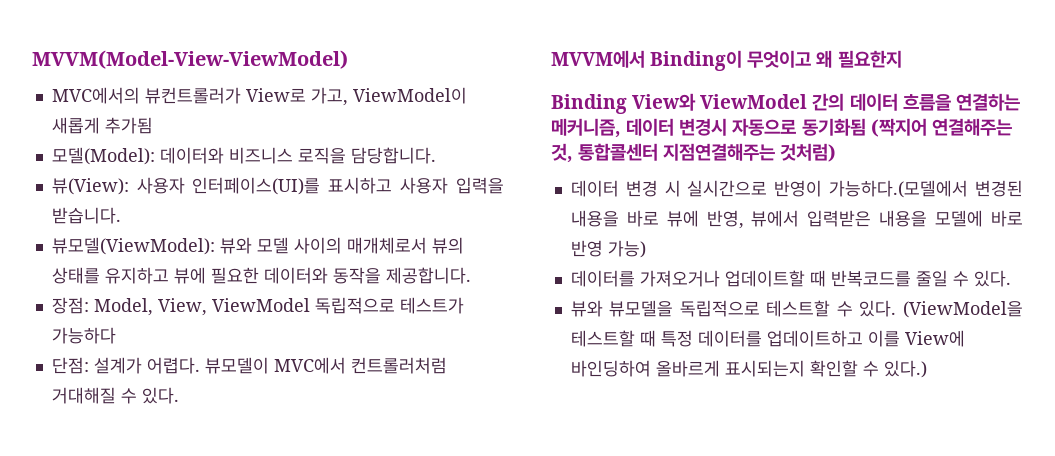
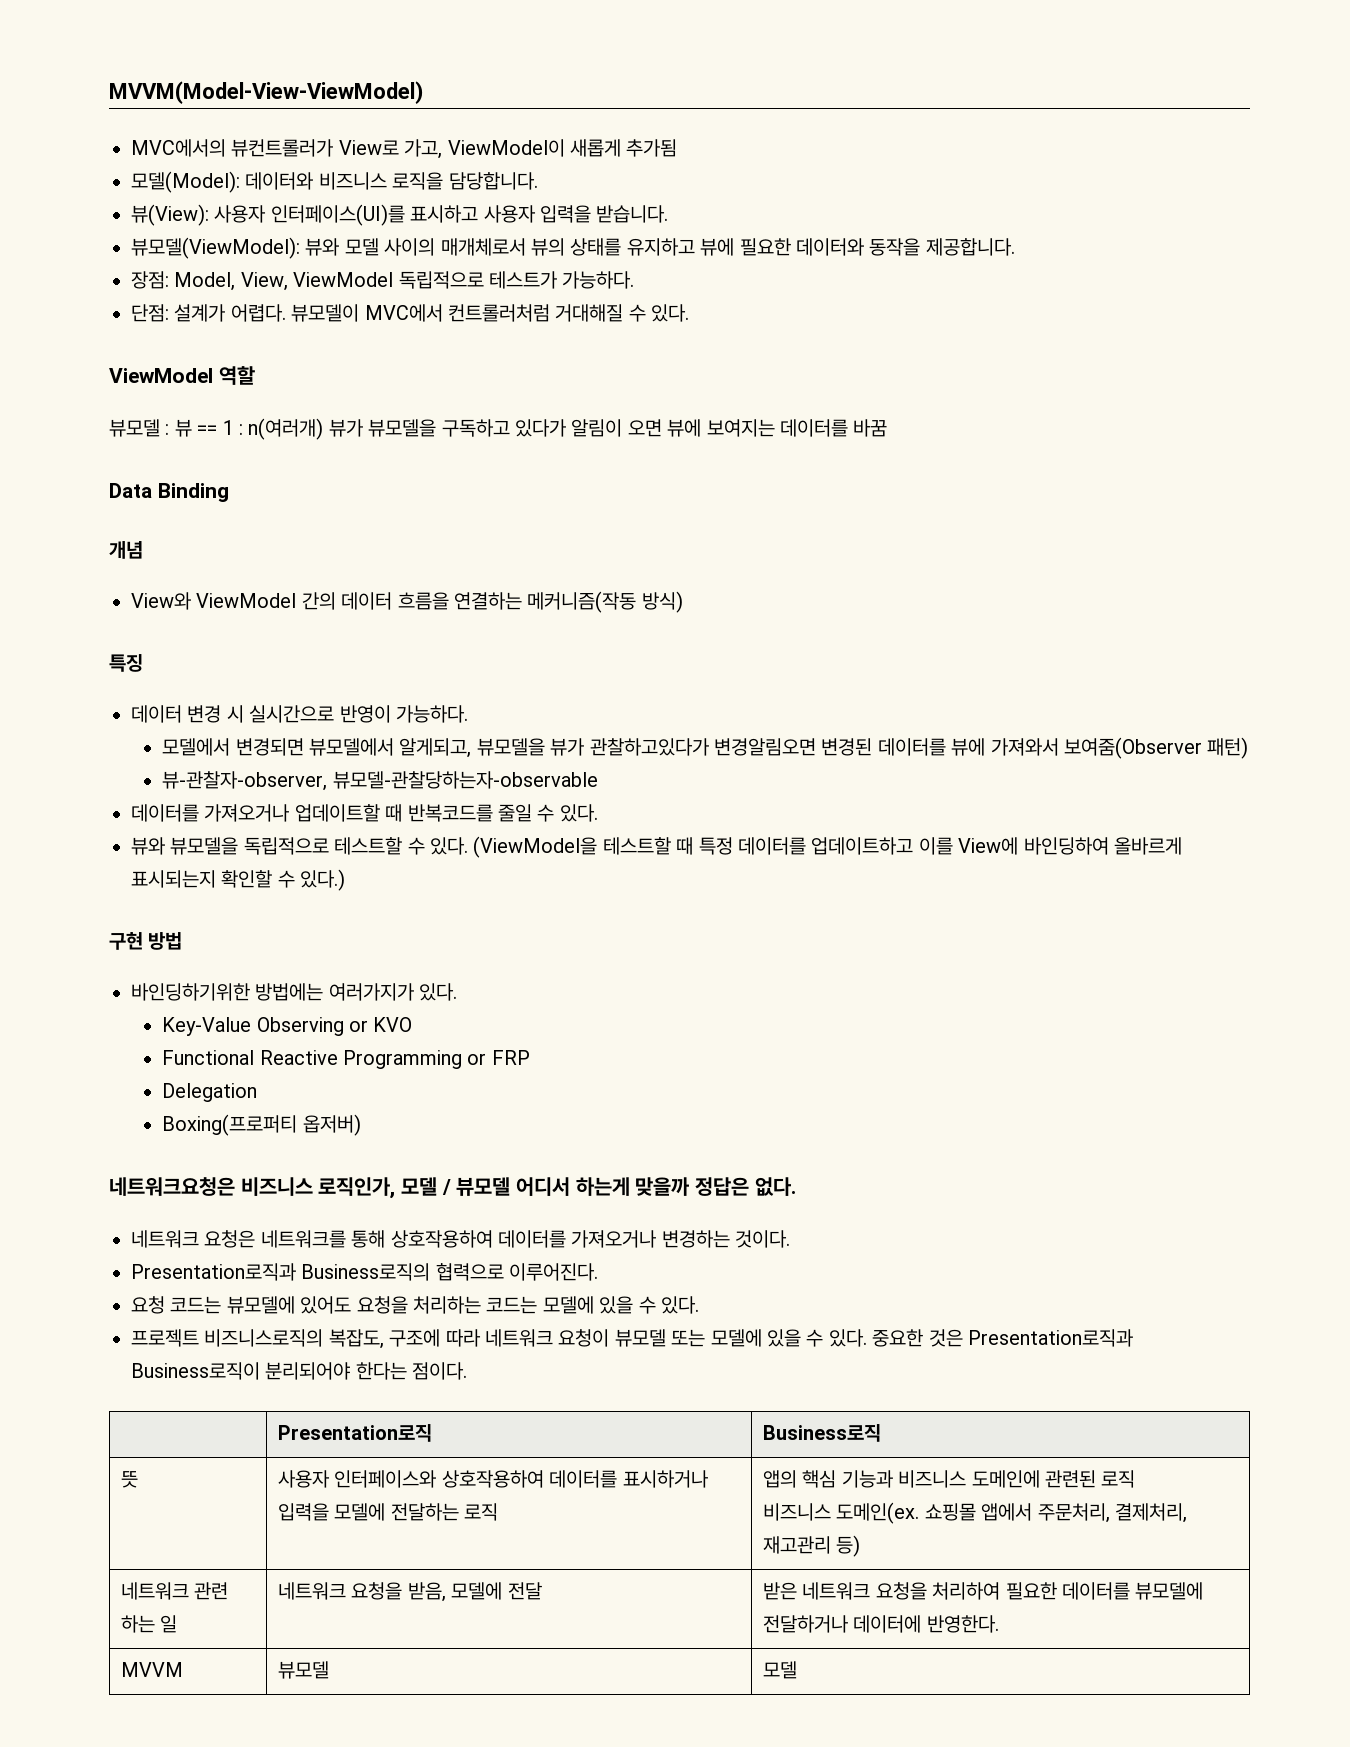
- 장점: Model, View, ViewModel 독립적으로 테스트가 가능하다
+ 장점: Model, View, ViewModel 독립적으로 테스트가 가능하다.
- MVVM에서 Binding이 무엇이고 왜 필요한지
- Binding View와 ViewModel 간의 데이터 흐름을 연결하는 메커니즘, 데이터 변경시 자동으로 동기화됨 (짝지어 연결해주는 것, 통합콜센터 지점연결해주는 것처럼)
+ ViewModel 역할
+ 뷰모델 : 뷰 == 1 : n(여러개) 뷰가 뷰모델을 구독하고 있다가 알림이 오면 뷰에 보여지는 데이터를 바꿈
+ Data Binding
+ 개념
+ View와 ViewModel 간의 데이터 흐름을 연결하는 메커니즘(작동 방식)
+ 특징
- 데이터 변경 시 실시간으로 반영이 가능하다.(모델에서 변경된 내용을 바로 뷰에 반영, 뷰에서 입력받은 내용을 모델에 바로 반영 가능)
+ 데이터 변경 시 실시간으로 반영이 가능하다.
+ 모델에서 변경되면 뷰모델에서 알게되고, 뷰모델을 뷰가 관찰하고있다가 변경알림오면 변경된 데이터를 뷰에 가져와서 보여줌(Observer 패턴)
+ 뷰-관찰자-observer, 뷰모델-관찰당하는자-observable
+ 구현 방법
+ 바인딩하기위한 방법에는 여러가지가 있다.
+ Key-Value Observing or KVO
+ Functional Reactive Programming or FRP
+ Delegation
+ Boxing(프로퍼티 옵저버)
+ 네트워크요청은 비즈니스 로직인가, 모델 / 뷰모델 어디서 하는게 맞을까 정답은 없다.
+ 네트워크 요청은 네트워크를 통해 상호작용하여 데이터를 가져오거나 변경하는 것이다.
+ Presentation로직과 Business로직의 협력으로 이루어진다.
+ 요청 코드는 뷰모델에 있어도 요청을 처리하는 코드는 모델에 있을 수 있다.
+ 프로젝트 비즈니스로직의 복잡도, 구조에 따라 네트워크 요청이 뷰모델 또는 모델에 있을 수 있다. 중요한 것은 Presentation로직과 Business로직이 분리되어야 한다는 점이다.
+ | Presentation로직 | Business로직
+ 뜻 | 사용자 인터페이스와 상호작용하여 데이터를 표시하거나 입력을 모델에 전달하는 로직 | 앱의 핵심 기능과 비즈니스 도메인에 관련된 로직
+ 비즈니스 도메인(ex. 쇼핑몰 앱에서 주문처리, 결제처리, 재고관리 등)
+ 네트워크 관련 하는 일 | 네트워크 요청을 받음, 모델에 전달 | 받은 네트워크 요청을 처리하여 필요한 데이터를 뷰모델에 전달하거나 데이터에 반영한다.
+ MVVM | 뷰모델 | 모델

